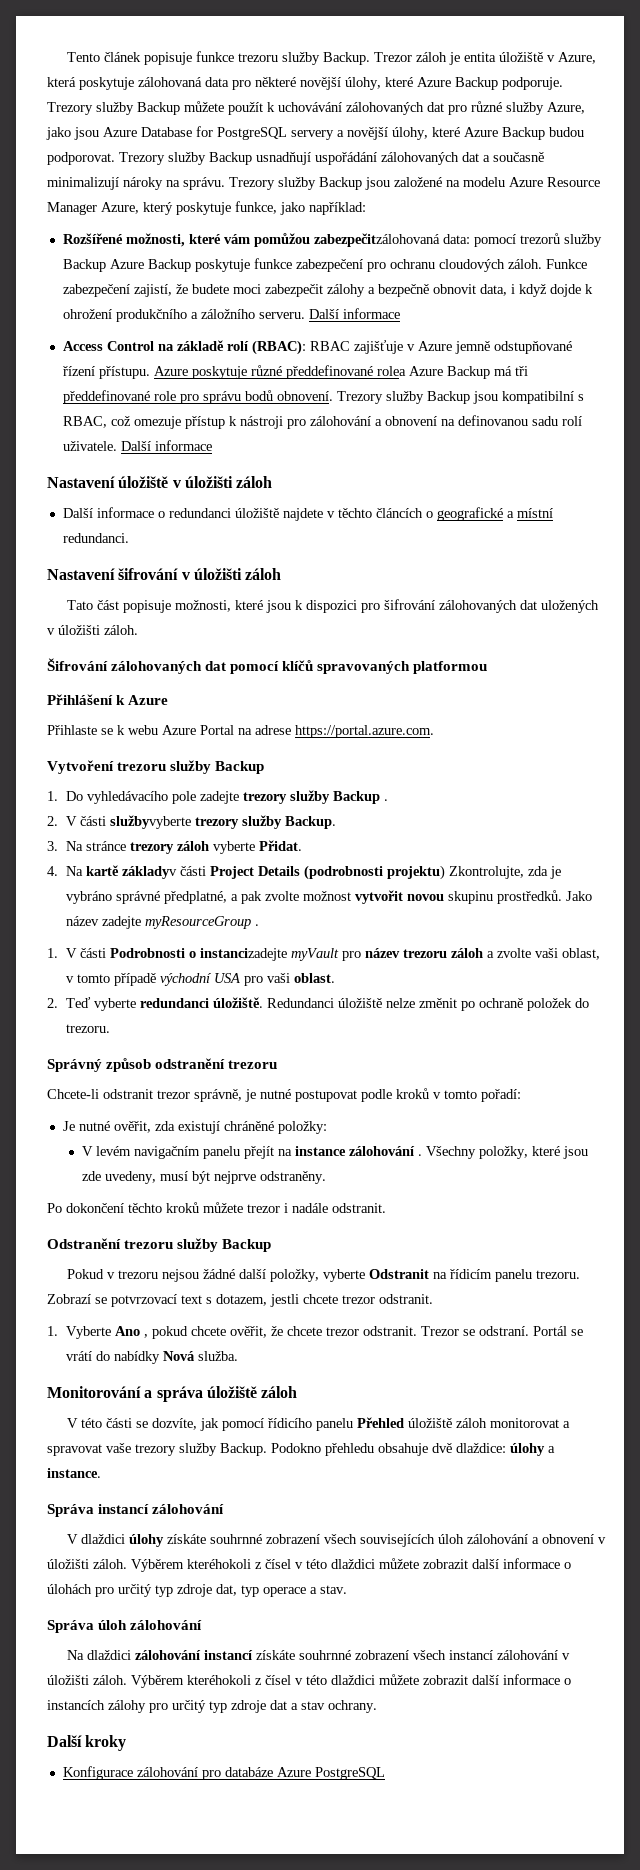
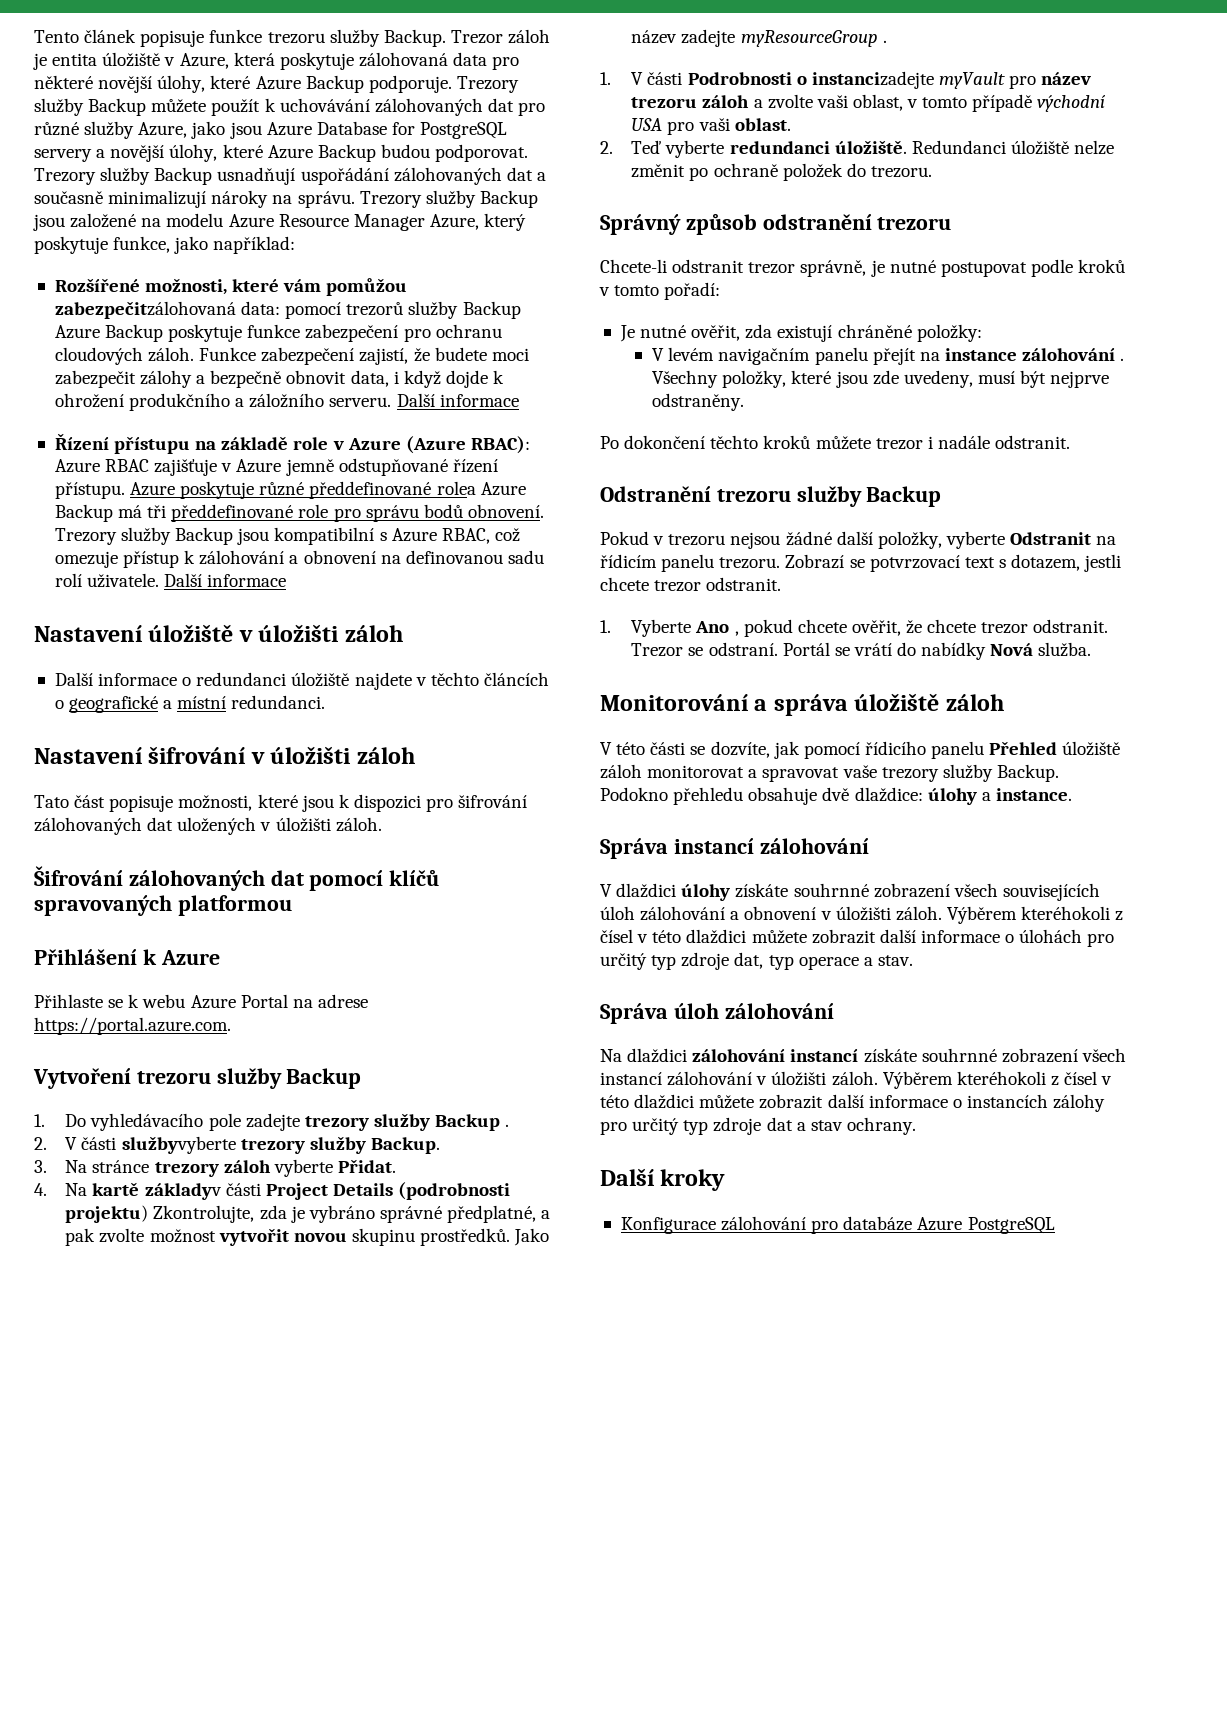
- Access Control na základě rolí (RBAC): RBAC zajišťuje v Azure jemně odstupňované řízení přístupu.
+ Řízení přístupu na základě role v Azure (Azure RBAC): Azure RBAC zajišťuje v Azure jemně odstupňované řízení přístupu.
- Trezory služby Backup jsou kompatibilní s RBAC, což omezuje přístup k nástroji pro zálohování a obnovení na definovanou sadu rolí uživatele.
+ Trezory služby Backup jsou kompatibilní s Azure RBAC, což omezuje přístup k zálohování a obnovení na definovanou sadu rolí uživatele.

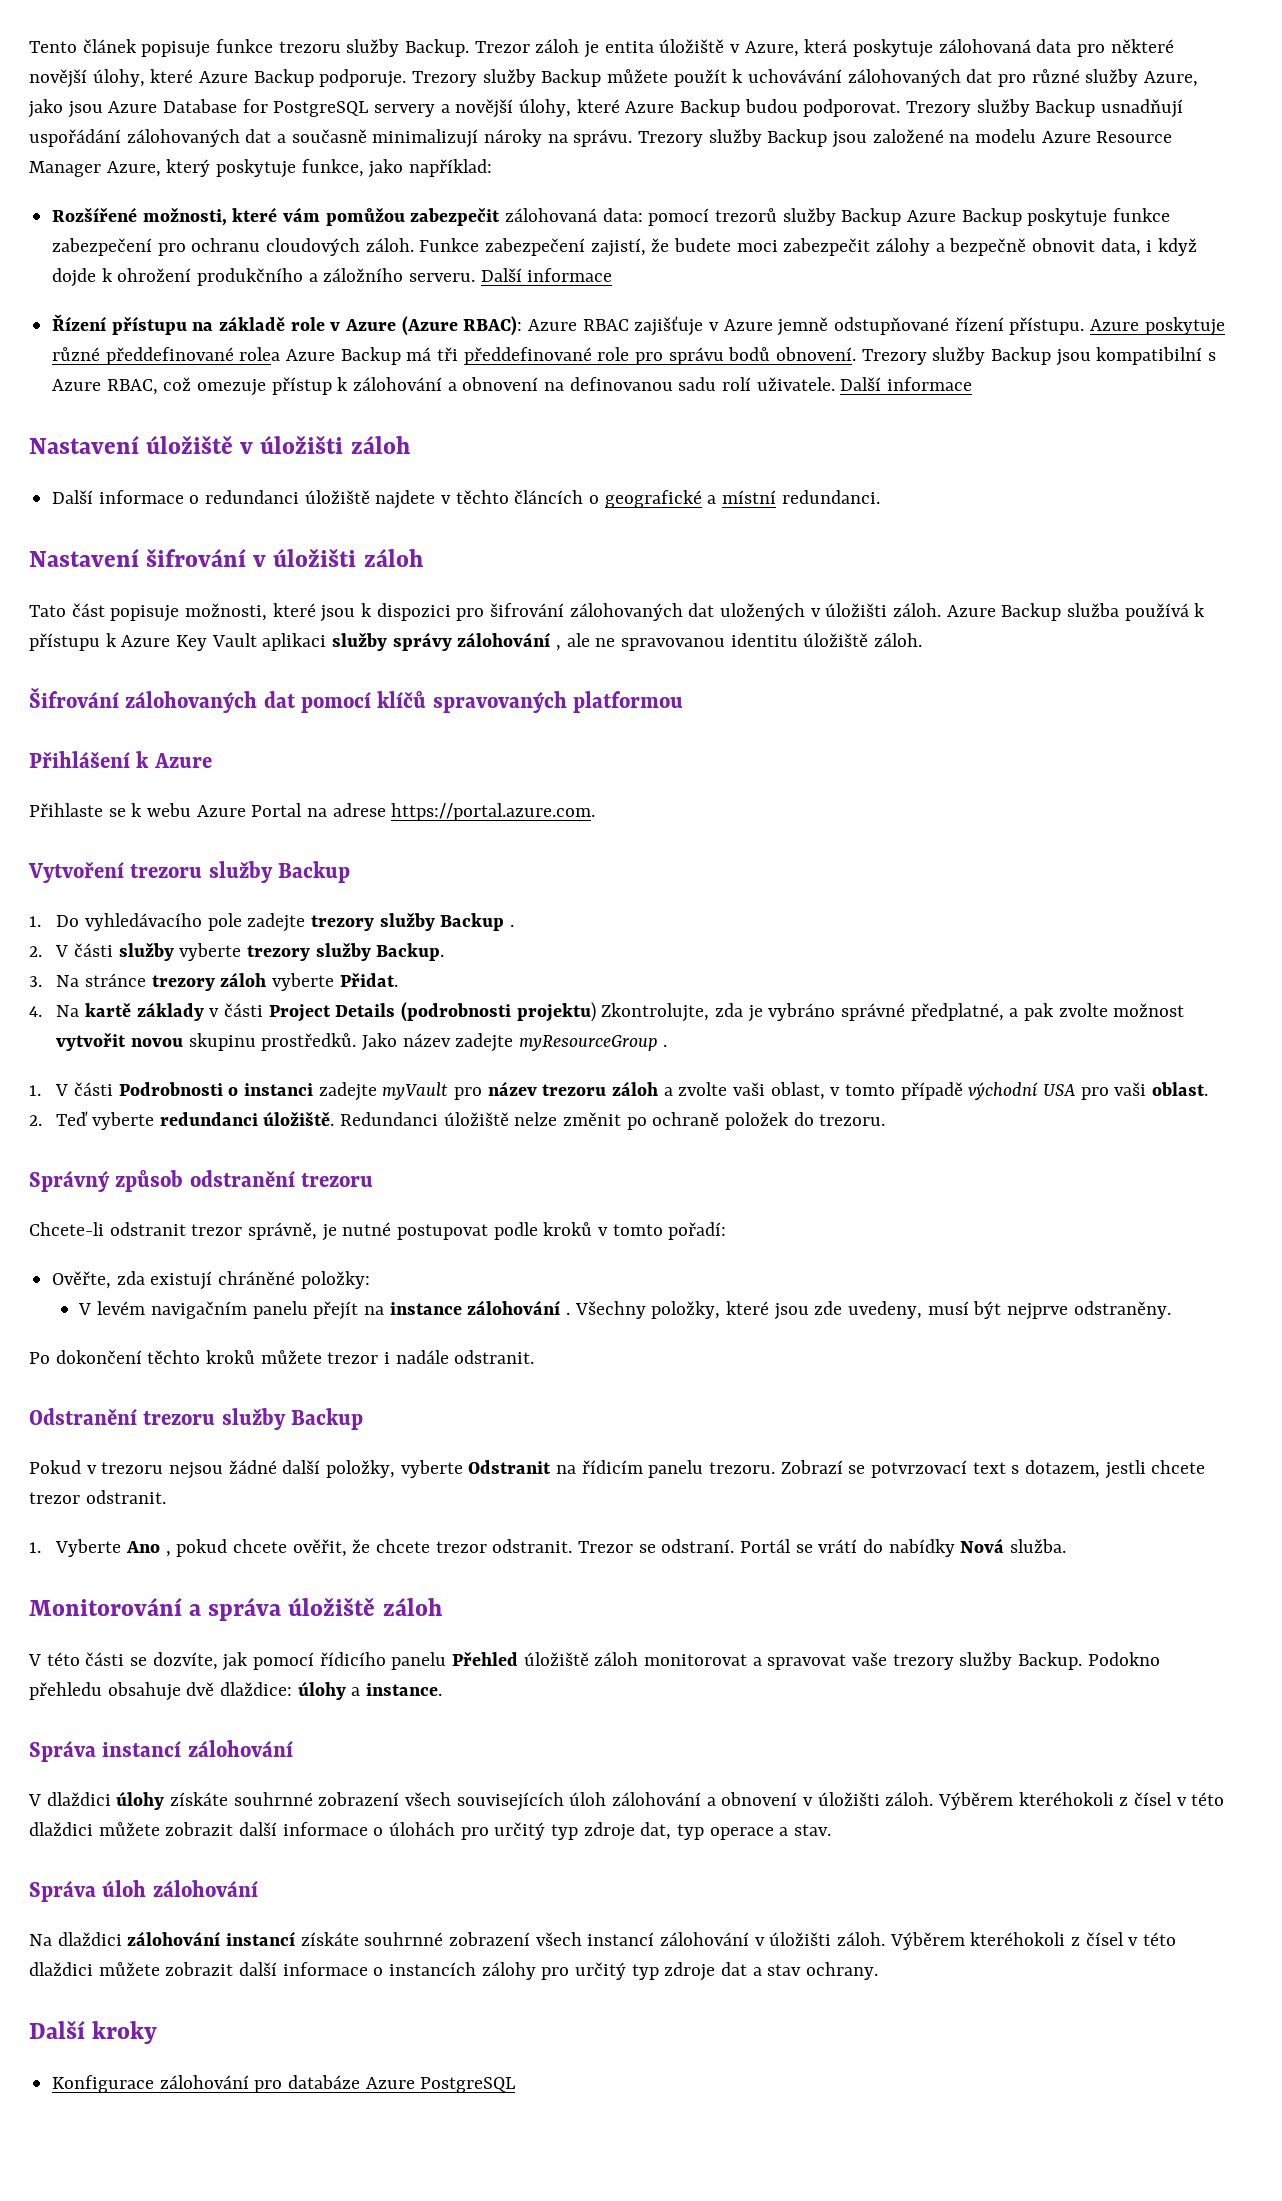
- Rozšířené možnosti, které vám pomůžou zabezpečitzálohovaná data: pomocí trezorů služby Backup Azure Backup poskytuje funkce zabezpečení pro ochranu cloudových záloh.
+ Rozšířené možnosti, které vám pomůžou zabezpečit zálohovaná data: pomocí trezorů služby Backup Azure Backup poskytuje funkce zabezpečení pro ochranu cloudových záloh.
+ Azure Backup služba používá k přístupu k Azure Key Vault aplikaci služby správy zálohování , ale ne spravovanou identitu úložiště záloh.
- 2. V části službyvyberte trezory služby Backup.
+ 2. V části služby vyberte trezory služby Backup.
- 4. Na kartě základyv části Project Details (podrobnosti projektu) Zkontrolujte, zda je vybráno správné předplatné, a pak zvolte možnost vytvořit novou skupinu prostředků.
+ 4. Na kartě základy v části Project Details (podrobnosti projektu) Zkontrolujte, zda je vybráno správné předplatné, a pak zvolte možnost vytvořit novou skupinu prostředků.
- 1. V části Podrobnosti o instancizadejte myVault pro název trezoru záloh a zvolte vaši oblast, v tomto případě východní USA pro vaši oblast.
+ 1. V části Podrobnosti o instanci zadejte myVault pro název trezoru záloh a zvolte vaši oblast, v tomto případě východní USA pro vaši oblast.
- Je nutné ověřit, zda existují chráněné položky:
+ Ověřte, zda existují chráněné položky:

